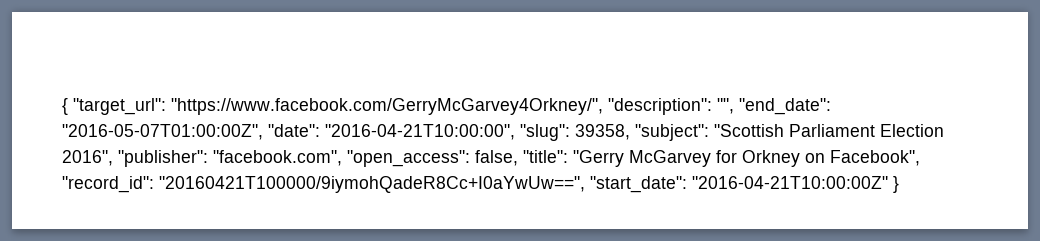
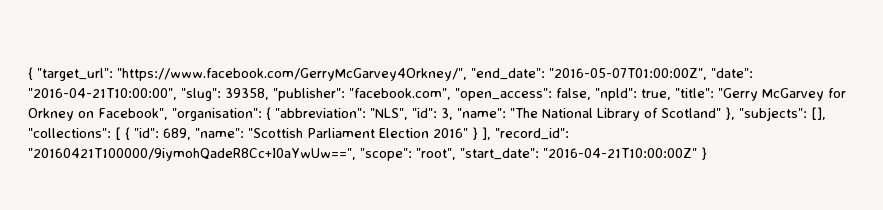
- { "target_url": "https://www.facebook.com/GerryMcGarvey4Orkney/", "description": "", "end_date": "2016-05-07T01:00:00Z", "date": "2016-04-21T10:00:00", "slug": 39358, "subject": "Scottish Parliament Election 2016", "publisher": "facebook.com", "open_access": false, "title": "Gerry McGarvey for Orkney on Facebook", "record_id": "20160421T100000/9iymohQadeR8Cc+I0aYwUw==", "start_date": "2016-04-21T10:00:00Z" }
+ { "target_url": "https://www.facebook.com/GerryMcGarvey4Orkney/", "end_date": "2016-05-07T01:00:00Z", "date": "2016-04-21T10:00:00", "slug": 39358, "publisher": "facebook.com", "open_access": false, "npld": true, "title": "Gerry McGarvey for Orkney on Facebook", "organisation": { "abbreviation": "NLS", "id": 3, "name": "The National Library of Scotland" }, "subjects": [], "collections": [ { "id": 689, "name": "Scottish Parliament Election 2016" } ], "record_id": "20160421T100000/9iymohQadeR8Cc+I0aYwUw==", "scope": "root", "start_date": "2016-04-21T10:00:00Z" }

